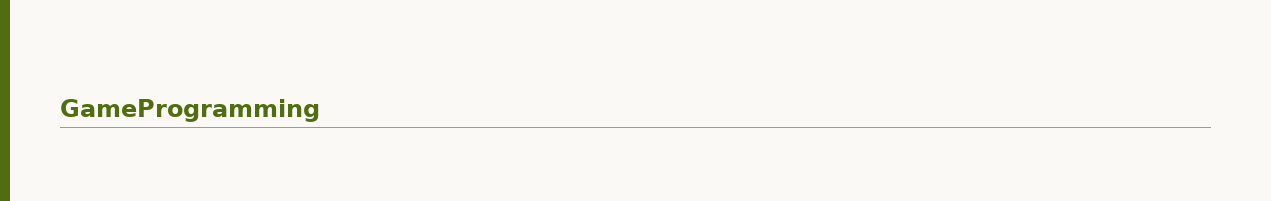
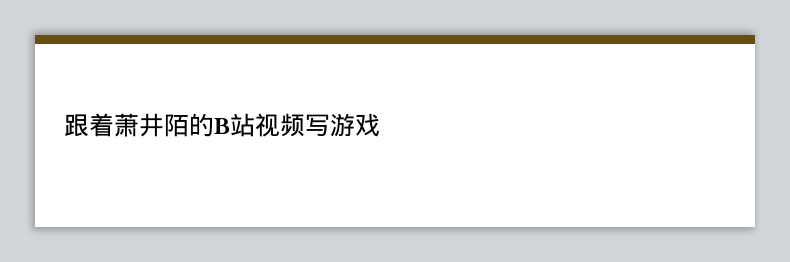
- GameProgramming
+ 跟着萧井陌的B站视频写游戏

